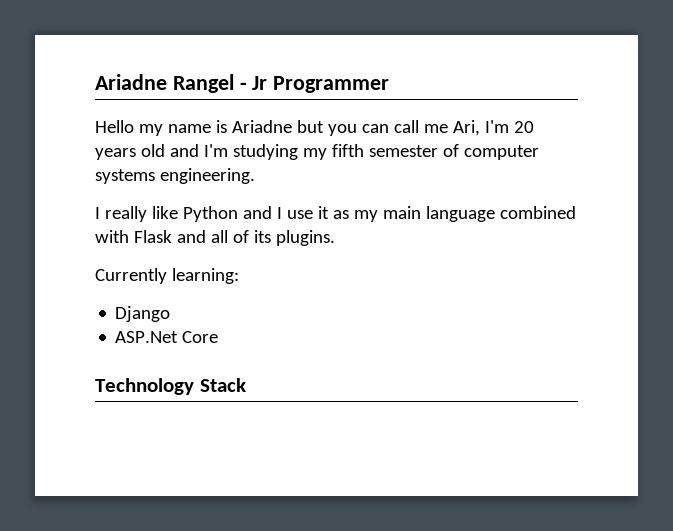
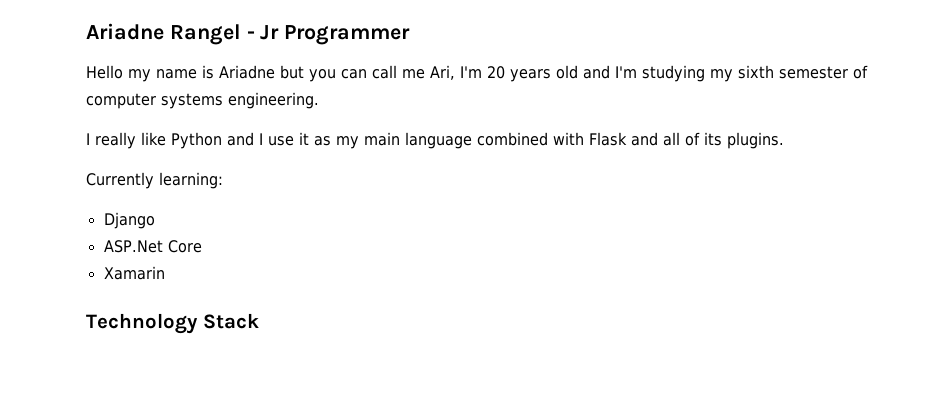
- Hello my name is Ariadne but you can call me Ari, I'm 20 years old and I'm studying my fifth semester of computer systems engineering.
+ Hello my name is Ariadne but you can call me Ari, I'm 20 years old and I'm studying my sixth semester of computer systems engineering.
+ Xamarin

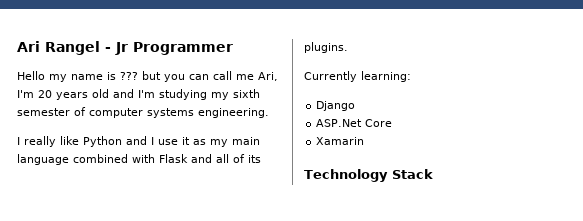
- Ariadne Rangel - Jr Programmer
+ Ari Rangel - Jr Programmer
- Hello my name is Ariadne but you can call me Ari, I'm 20 years old and I'm studying my sixth semester of computer systems engineering.
+ Hello my name is ??? but you can call me Ari, I'm 20 years old and I'm studying my sixth semester of computer systems engineering.

